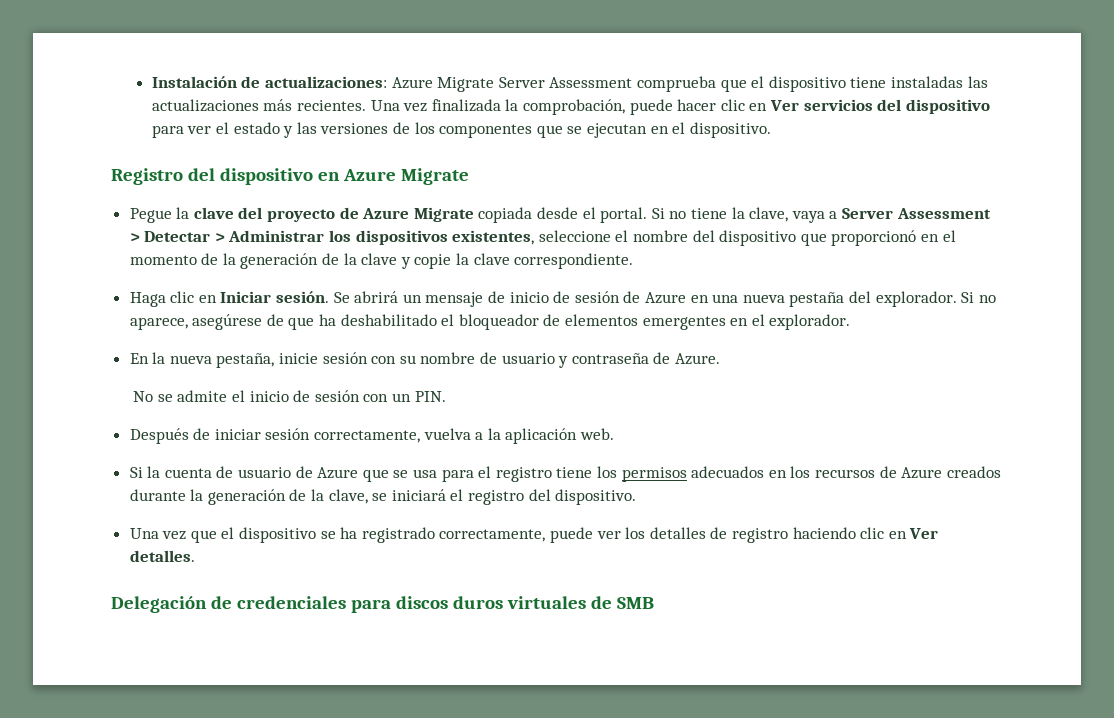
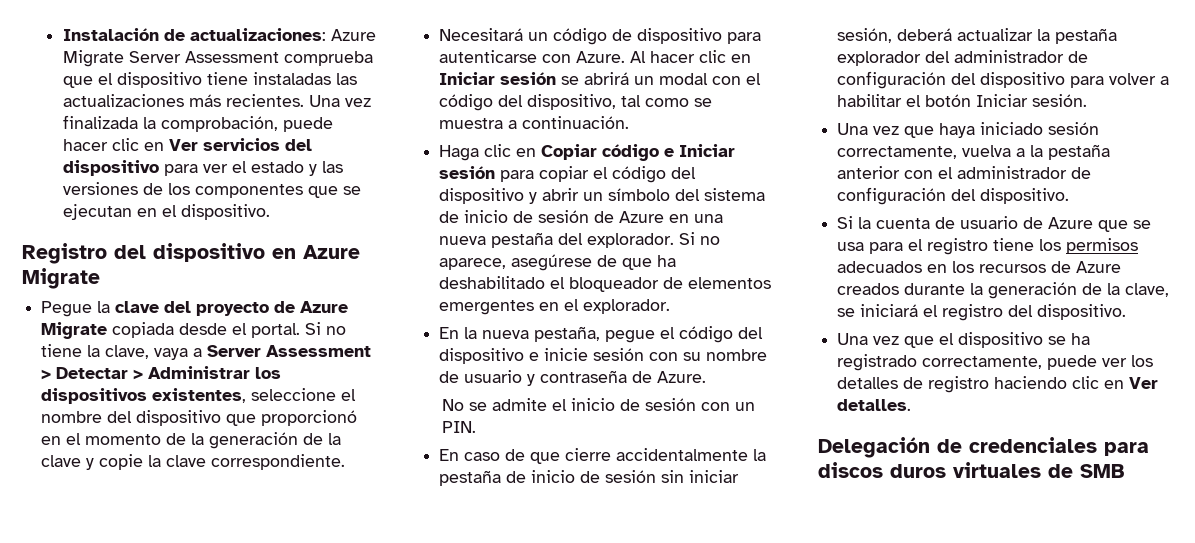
- Haga clic en Iniciar sesión. Se abrirá un mensaje de inicio de sesión de Azure en una nueva pestaña del explorador.
+ Necesitará un código de dispositivo para autenticarse con Azure. Al hacer clic en Iniciar sesión se abrirá un modal con el código del dispositivo, tal como se muestra a continuación.
+ Haga clic en Copiar código e Iniciar sesión para copiar el código del dispositivo y abrir un símbolo del sistema de inicio de sesión de Azure en una nueva pestaña del explorador.
- En la nueva pestaña, inicie sesión con su nombre de usuario y contraseña de Azure.
+ En la nueva pestaña, pegue el código del dispositivo e inicie sesión con su nombre de usuario y contraseña de Azure.
- Después de iniciar sesión correctamente, vuelva a la aplicación web.
+ En caso de que cierre accidentalmente la pestaña de inicio de sesión sin iniciar sesión, deberá actualizar la pestaña explorador del administrador de configuración del dispositivo para volver a habilitar el botón Iniciar sesión.
+ Una vez que haya iniciado sesión correctamente, vuelva a la pestaña anterior con el administrador de configuración del dispositivo.

